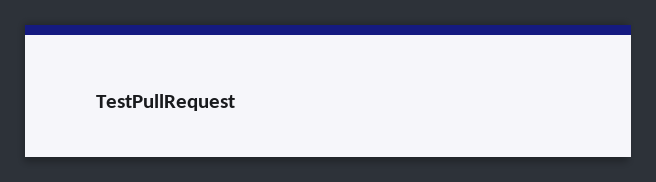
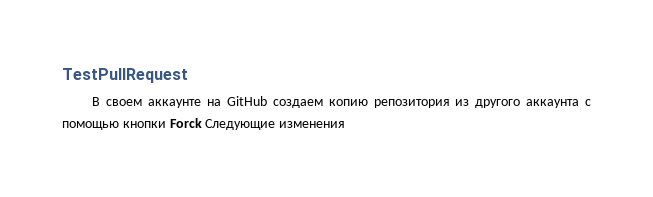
+ В своем аккаунте на GitHub создаем копию репозитория из другого аккаунта с помощью кнопки Forck Следующие изменения

